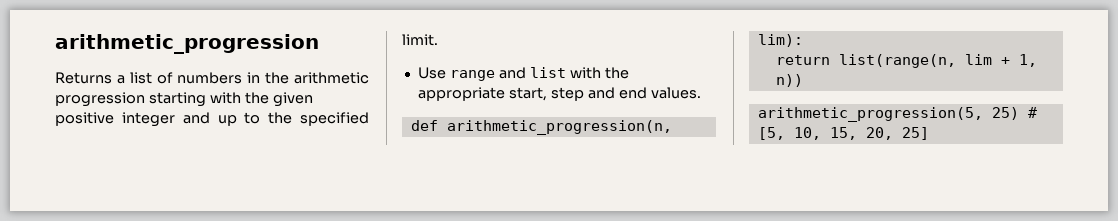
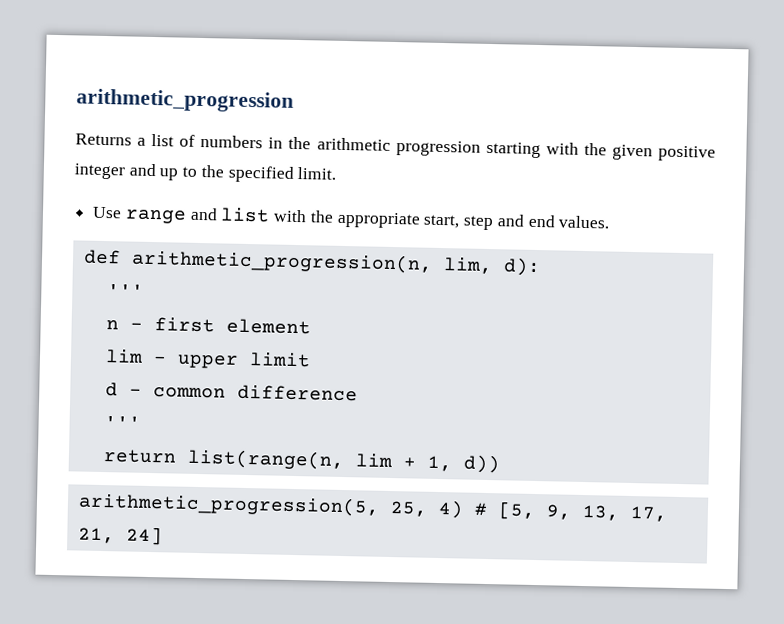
- def arithmetic_progression(n, lim):
+ def arithmetic_progression(n, lim, d):
+ '''
+ n - first element
+ lim - upper limit
+ d - common difference
+ '''
- return list(range(n, lim + 1, n))
+ return list(range(n, lim + 1, d))
- arithmetic_progression(5, 25) # [5, 10, 15, 20, 25]
+ arithmetic_progression(5, 25, 4) # [5, 9, 13, 17, 21, 24]

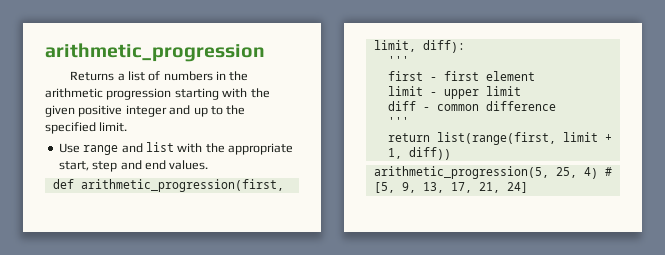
- def arithmetic_progression(n, lim, d):
+ def arithmetic_progression(first, limit, diff):
  '''
- n - first element
+ first - first element
- lim - upper limit
+ limit - upper limit
- d - common difference
+ diff - common difference
- return list(range(n, lim + 1, d))
+ return list(range(first, limit + 1, diff))

